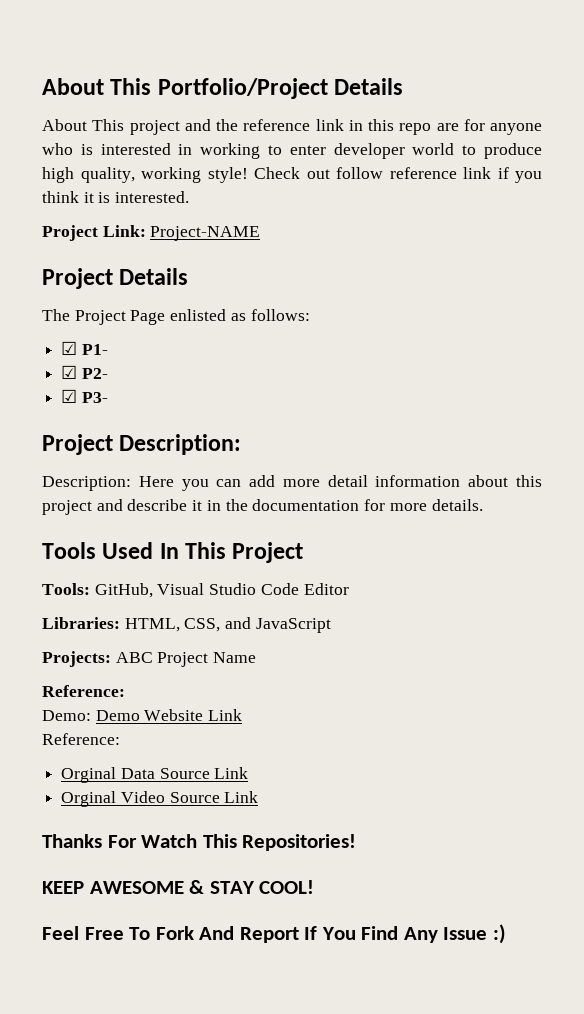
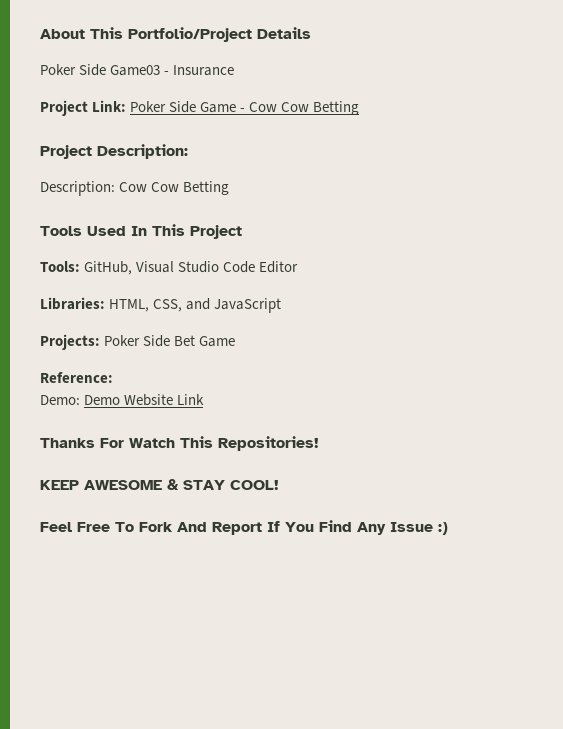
- About This project and the reference link in this repo are for anyone who is interested in working to enter developer world to produce high quality, working style! Check out follow reference link if you think it is interested.
- Project Link: Project-NAME
- Project Details
- The Project Page enlisted as follows:
- ☑ P1-
- ☑ P2-
- ☑ P3-
+ Poker Side Game03 - Insurance
+ Project Link: Poker Side Game - Cow Cow Betting
  Project Description:
- Description: Here you can add more detail information about this project and describe it in the documentation for more details.
+ Description: Cow Cow Betting
- Projects: ABC Project Name
+ Projects: Poker Side Bet Game
  Demo: Demo Website Link
- Reference:
- Orginal Data Source Link
- Orginal Video Source Link

